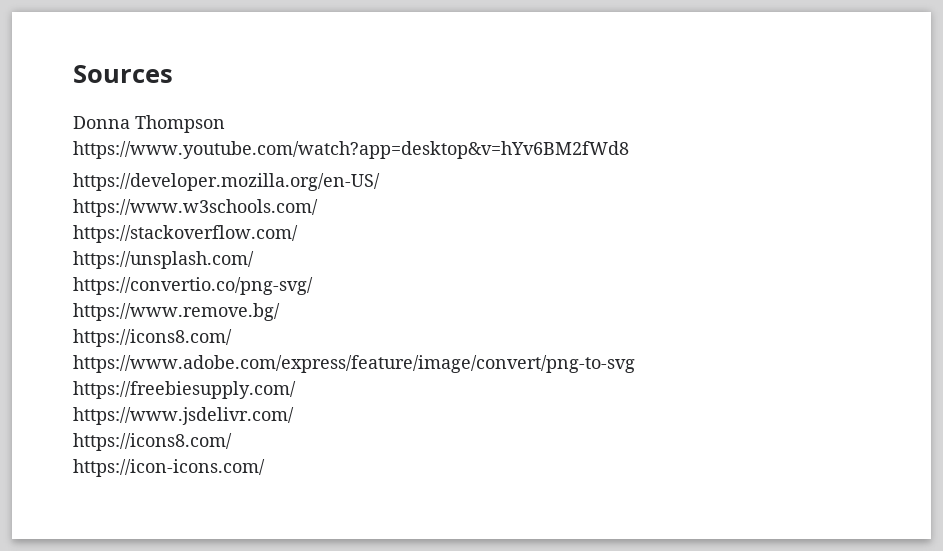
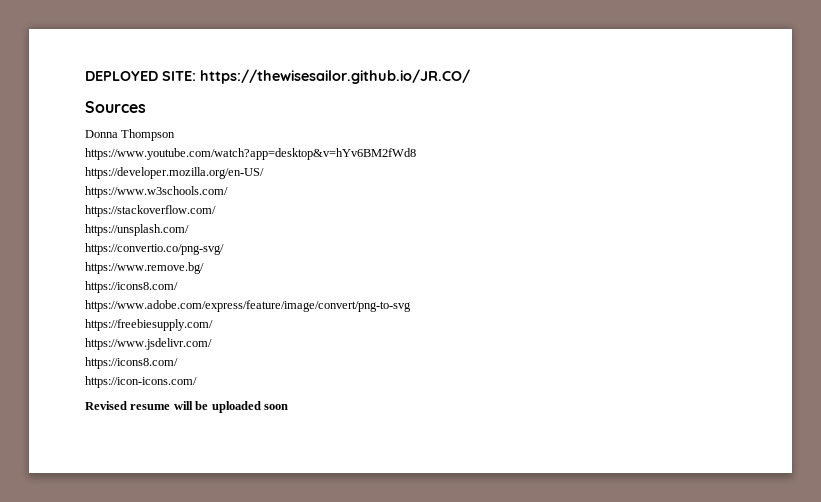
+ DEPLOYED SITE: https://thewisesailor.github.io/JR.CO/
+ Revised resume will be uploaded soon

